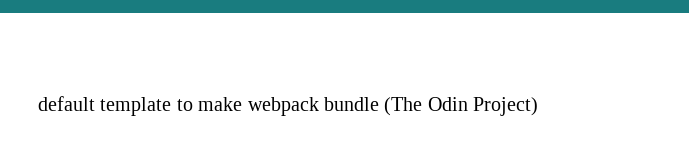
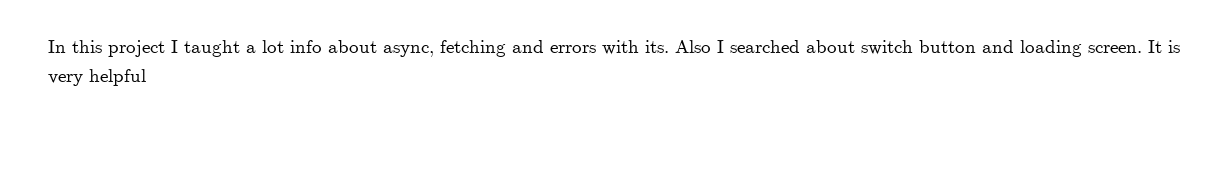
- default template to make webpack bundle (The Odin Project)
+ In this project I taught a lot info about async, fetching and errors with its. Also I searched about switch button and loading screen. It is very helpful

